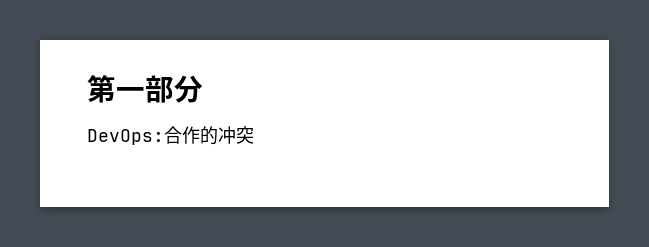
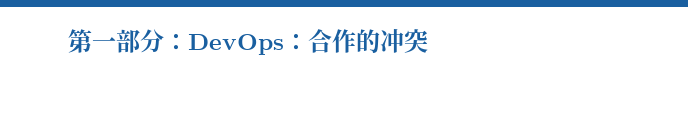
- 第一部分
- DevOps:合作的冲突
+ 第一部分：DevOps：合作的冲突

